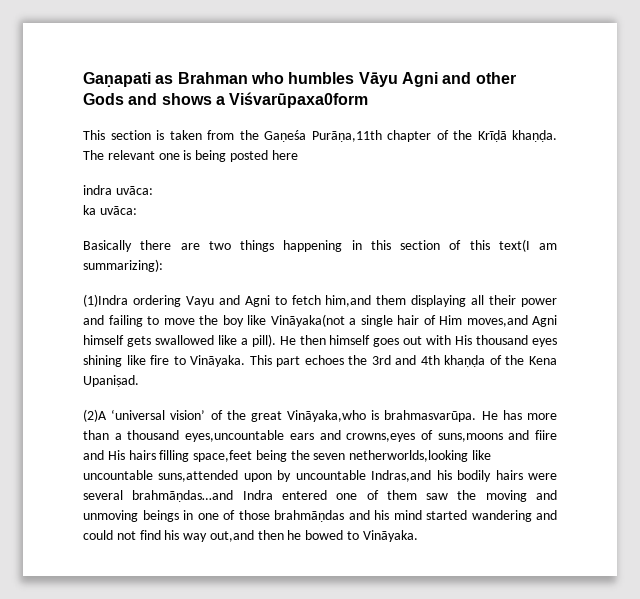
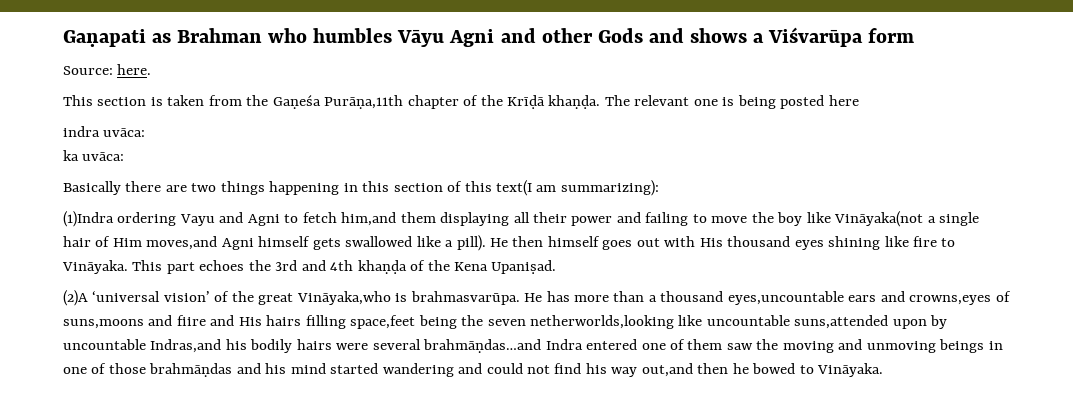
- Gaṇapati as Brahman who humbles Vāyu Agni and other Gods and shows a Viśvarūpaxa0form
+ Gaṇapati as Brahman who humbles Vāyu Agni and other Gods and shows a Viśvarūpa form
+ Source: here.

